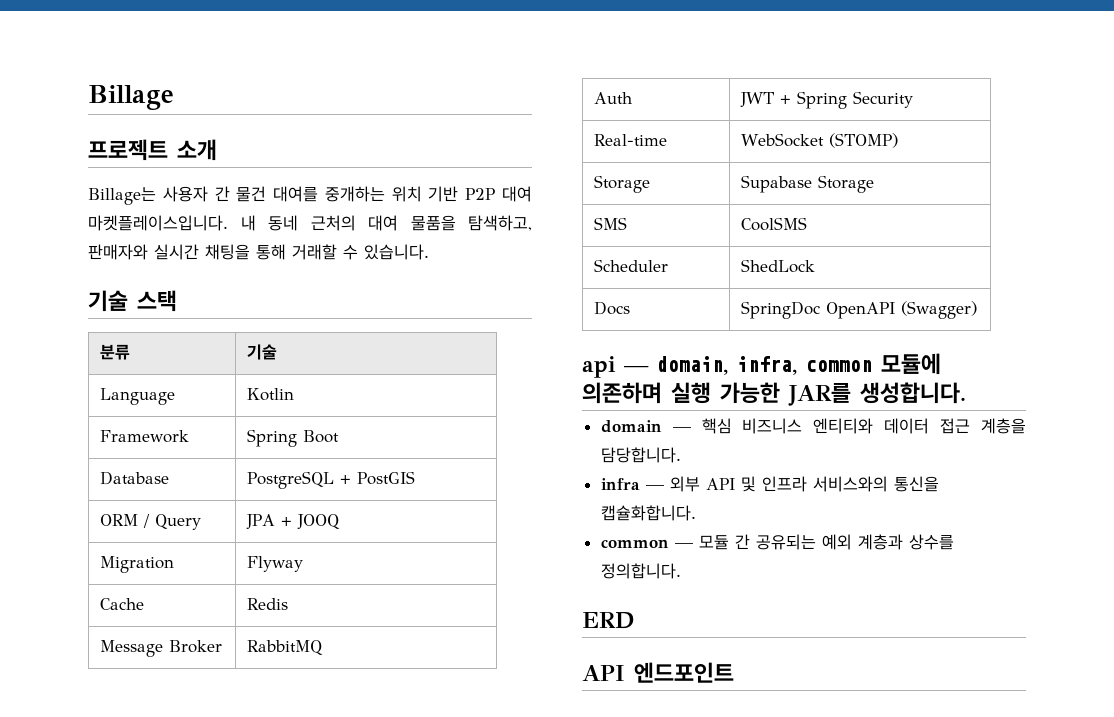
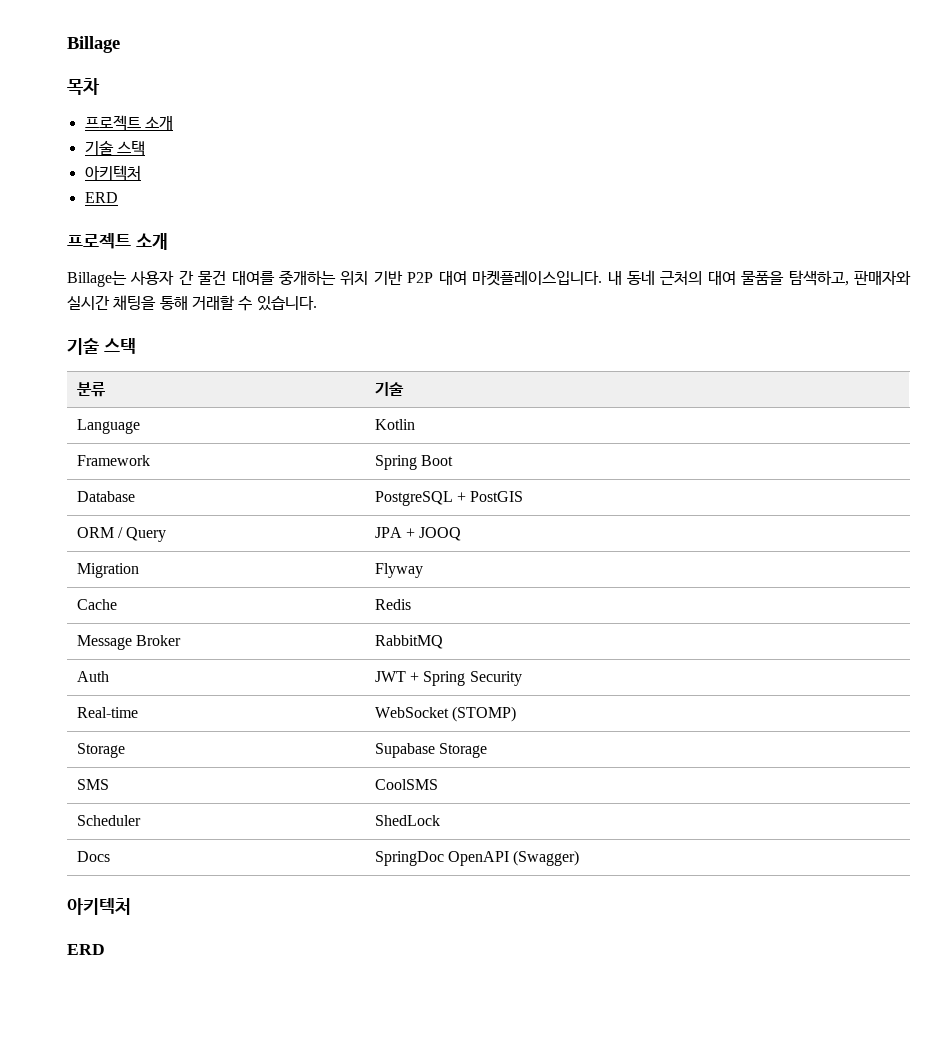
+ 목차
+ 프로젝트 소개
+ 기술 스택
+ 아키텍처
+ ERD
  Docs | SpringDoc OpenAPI (Swagger)
- api — domain, infra, common 모듈에 의존하며 실행 가능한 JAR를 생성합니다.
- domain — 핵심 비즈니스 엔티티와 데이터 접근 계층을 담당합니다.
- infra — 외부 API 및 인프라 서비스와의 통신을 캡슐화합니다.
- common — 모듈 간 공유되는 예외 계층과 상수를 정의합니다.
+ 아키텍처
  ERD
- API 엔드포인트

